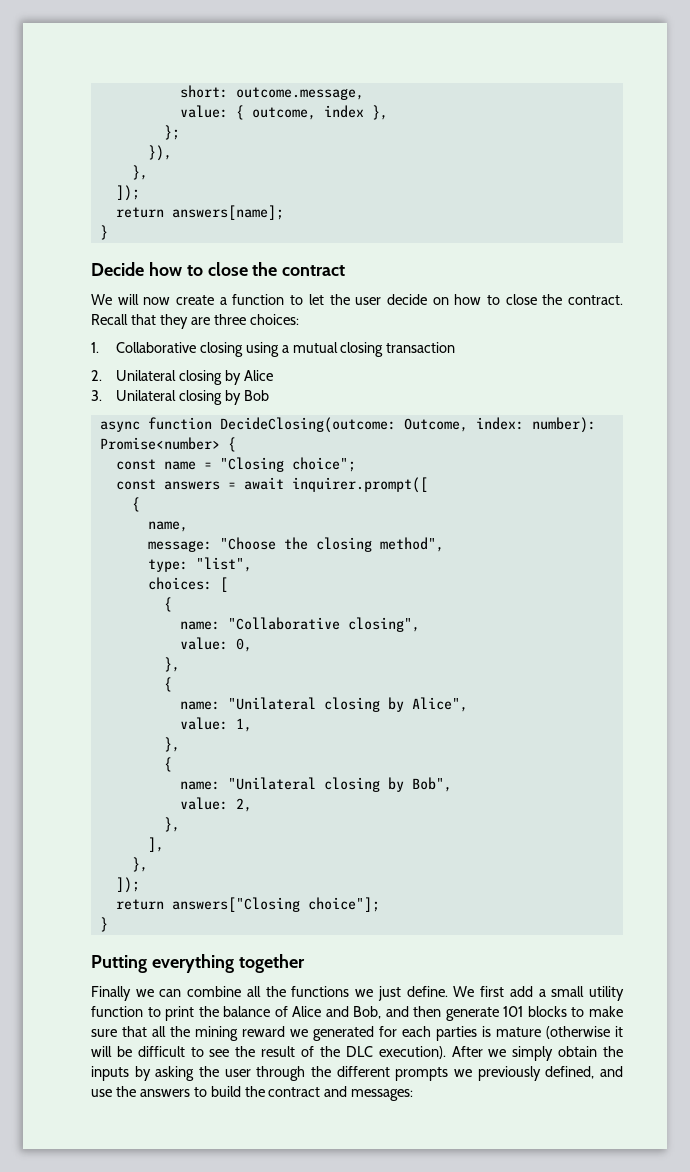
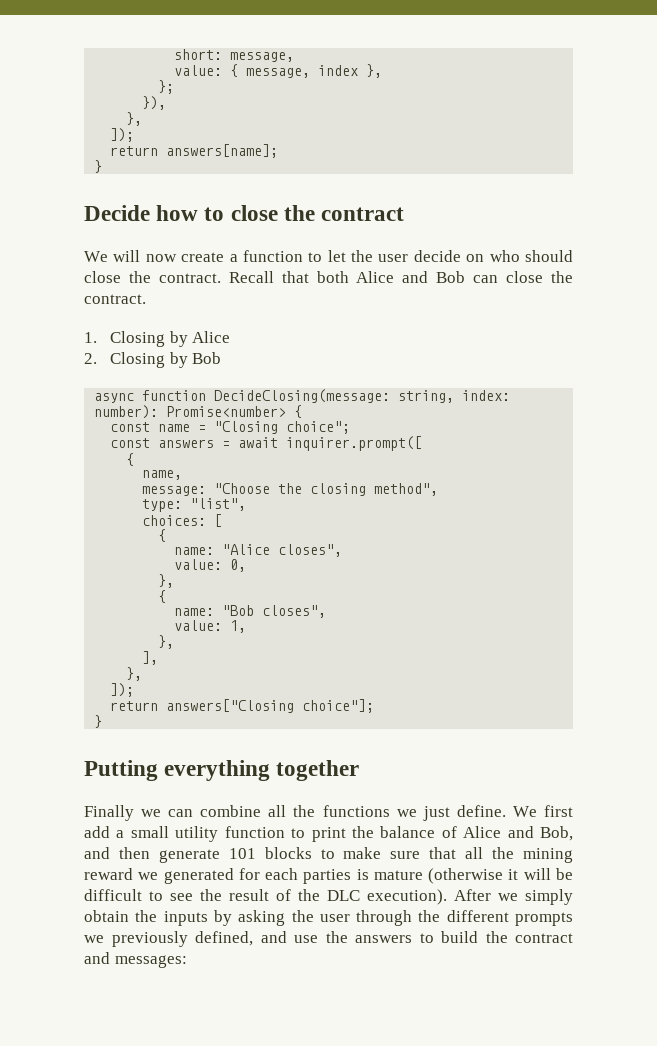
- short: outcome.message,
+ short: message,
- value: { outcome, index },
+ value: { message, index },
- We will now create a function to let the user decide on how to close the contract.
+ We will now create a function to let the user decide on who should close the contract.
- Recall that they are three choices:
- 1. Collaborative closing using a mutual closing transaction
- 2. Unilateral closing by Alice
+ Recall that both Alice and Bob can close the contract.
+ 1. Closing by Alice
- 3. Unilateral closing by Bob
+ 2. Closing by Bob
- async function DecideClosing(outcome: Outcome, index: number): Promise<number> {
+ async function DecideClosing(message: string, index: number): Promise<number> {
- name: "Collaborative closing",
+ name: "Alice closes",
- name: "Unilateral closing by Alice",
+ name: "Bob closes",
  value: 1,
- },
- {
- name: "Unilateral closing by Bob",
- value: 2,

